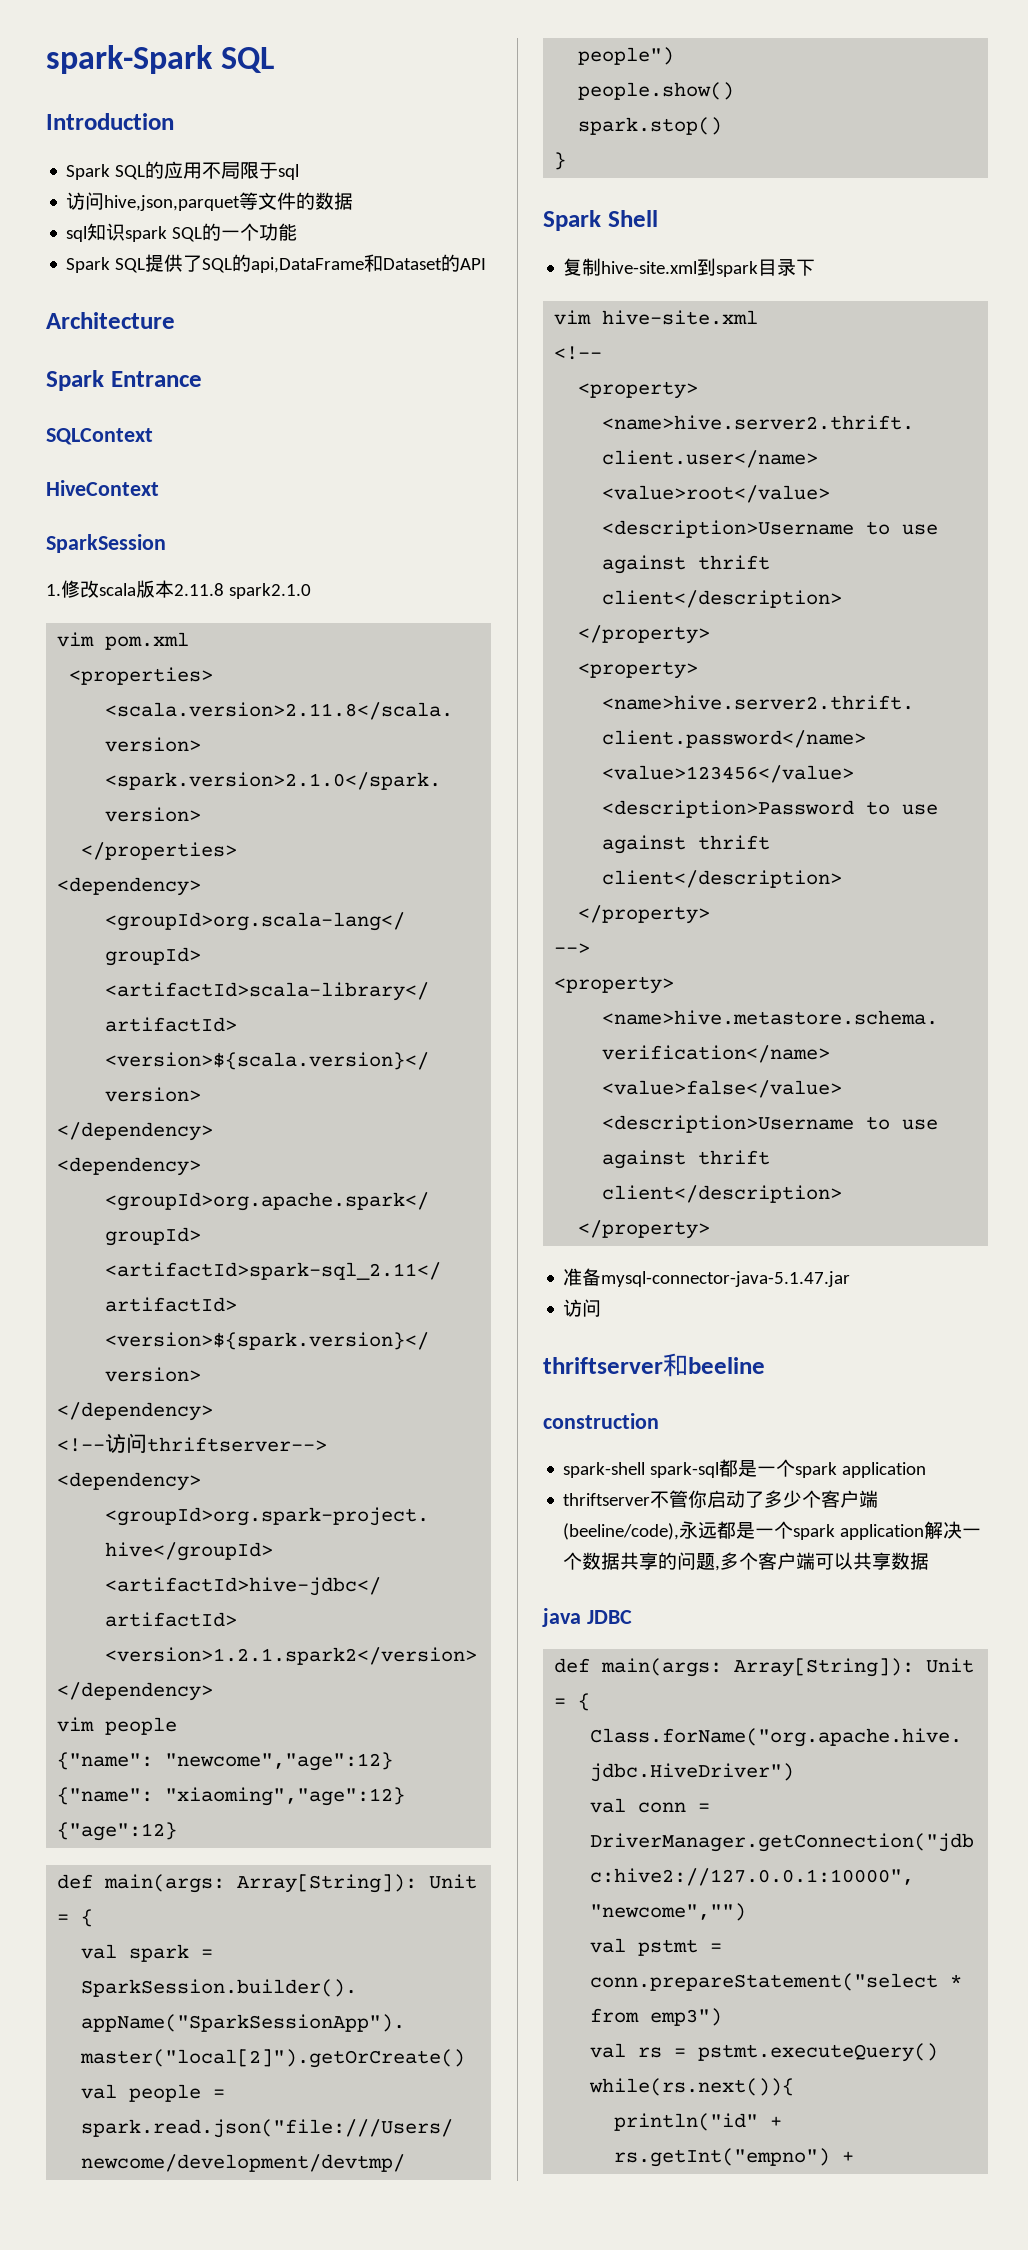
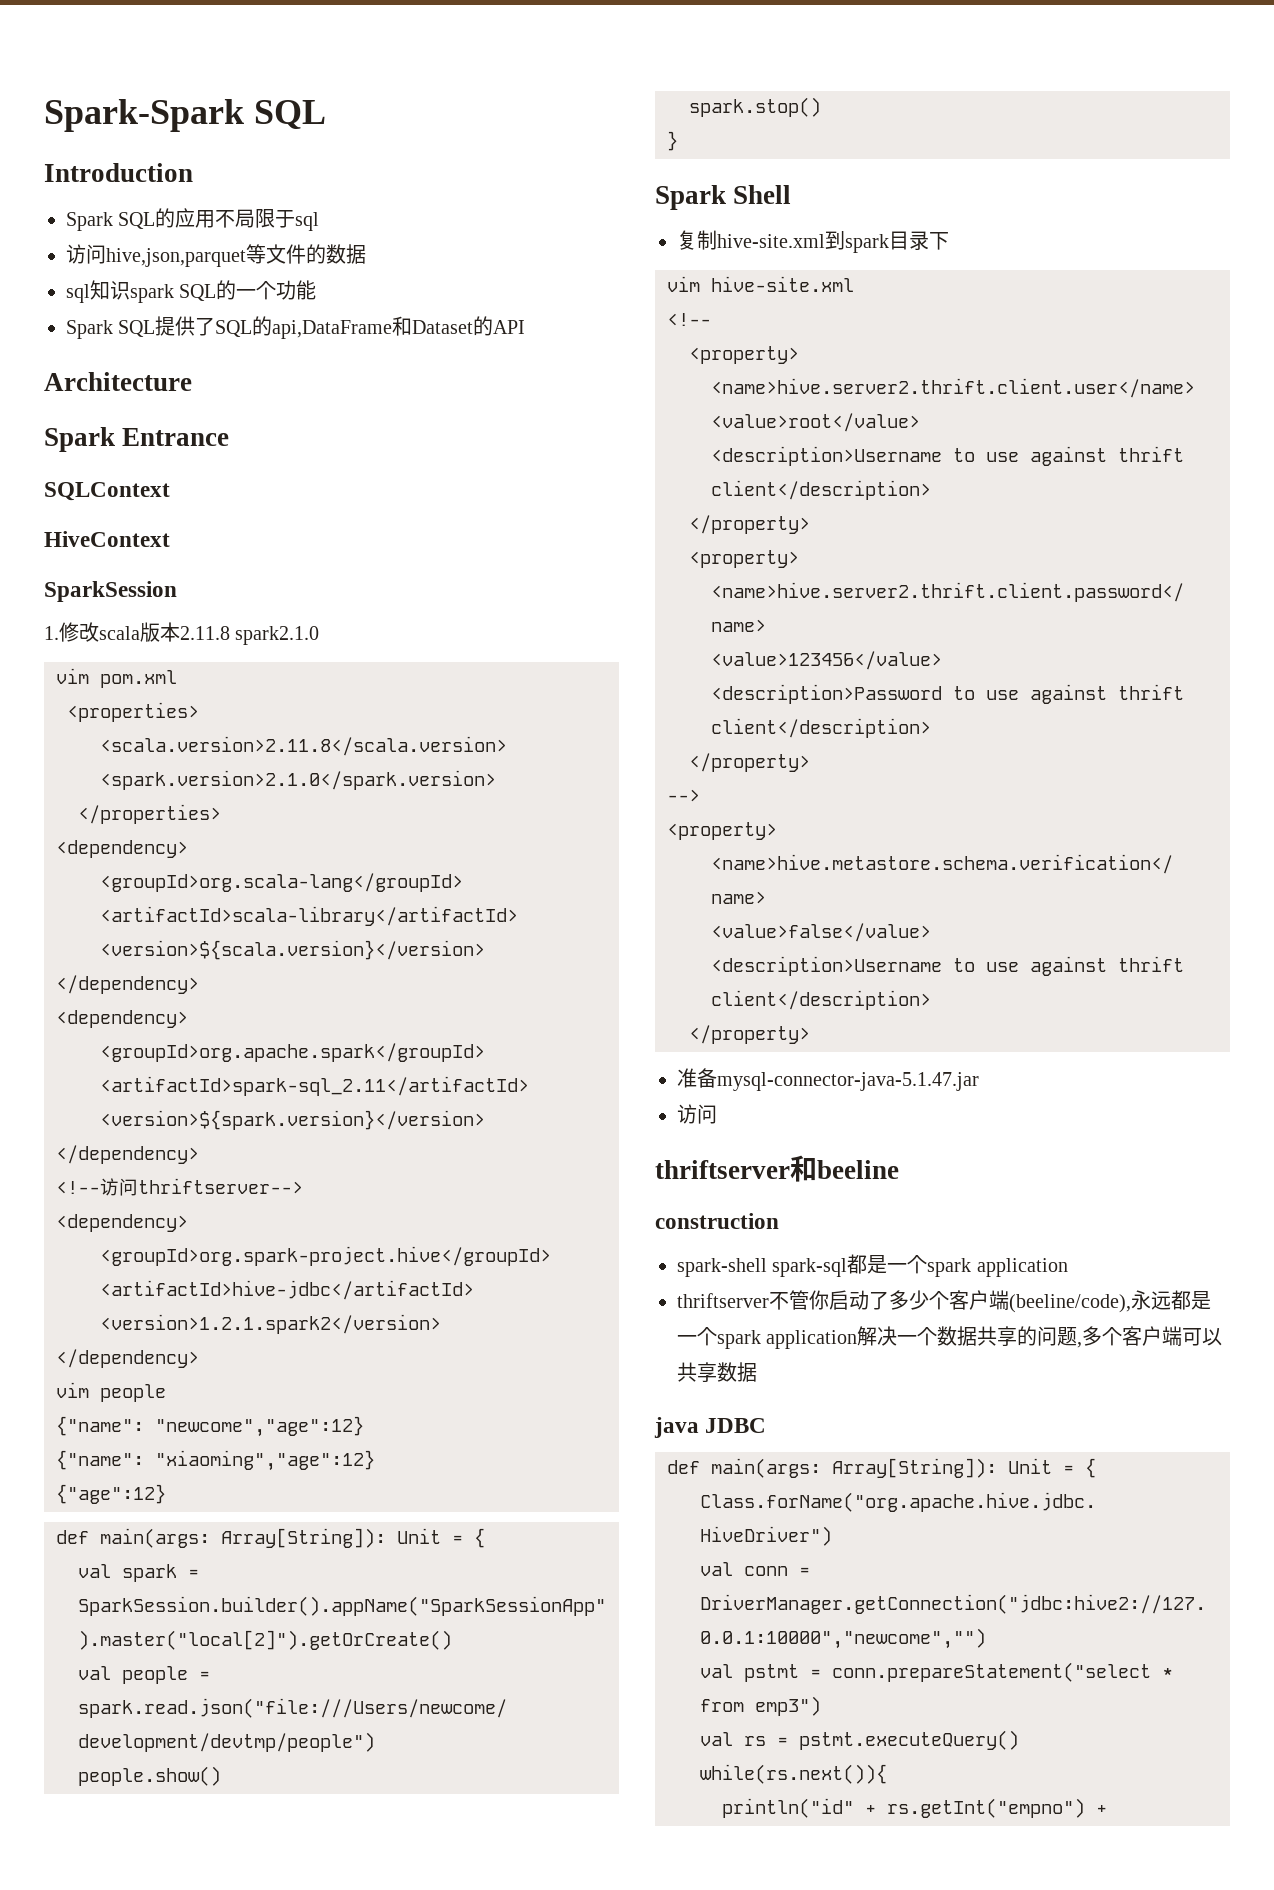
- spark-Spark SQL
+ Spark-Spark SQL

